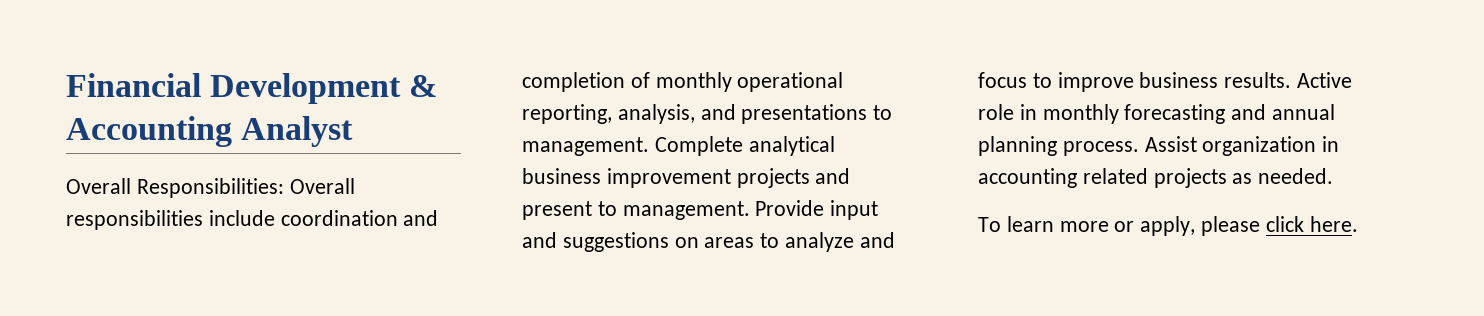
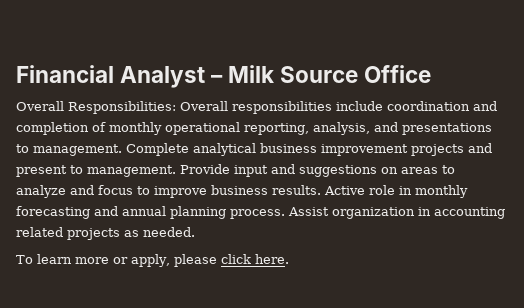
- Financial Development & Accounting Analyst
+ Financial Analyst – Milk Source Office

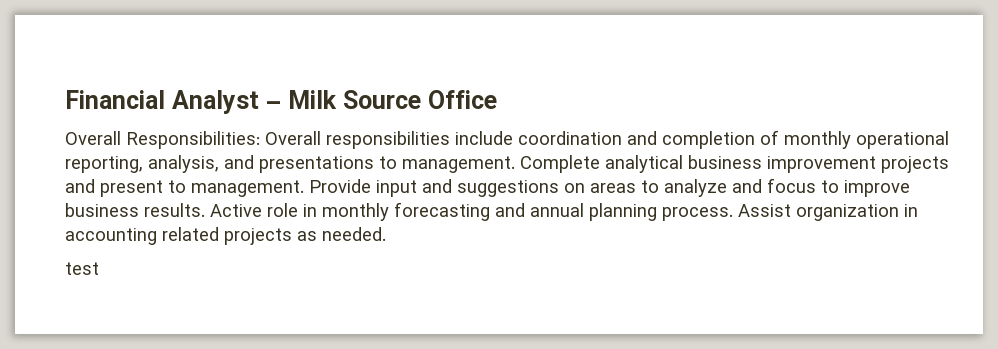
- To learn more or apply, please click here.
+ test

